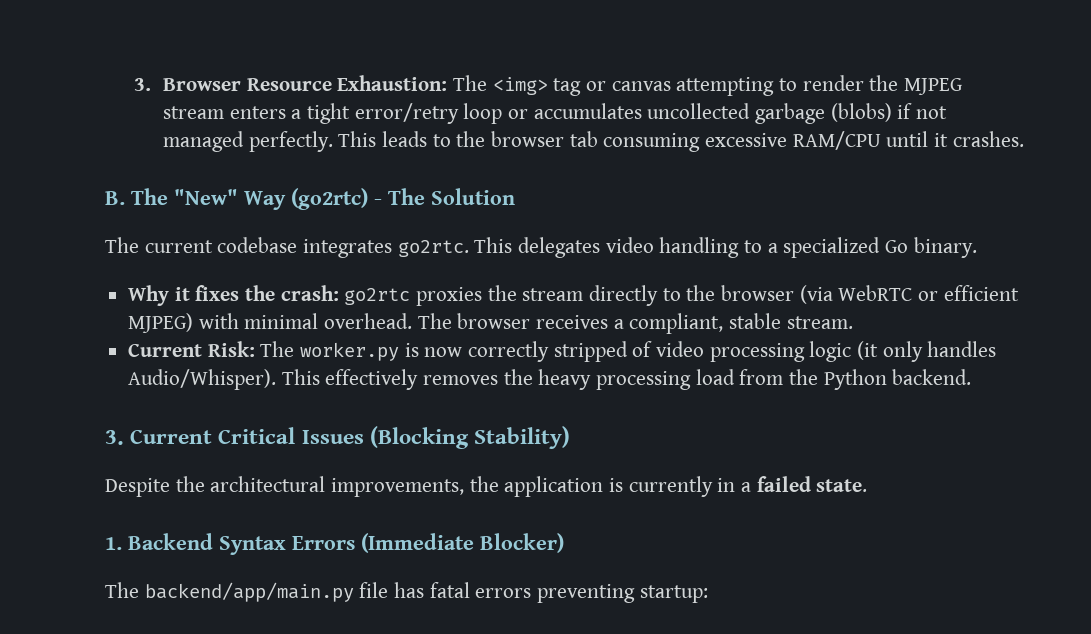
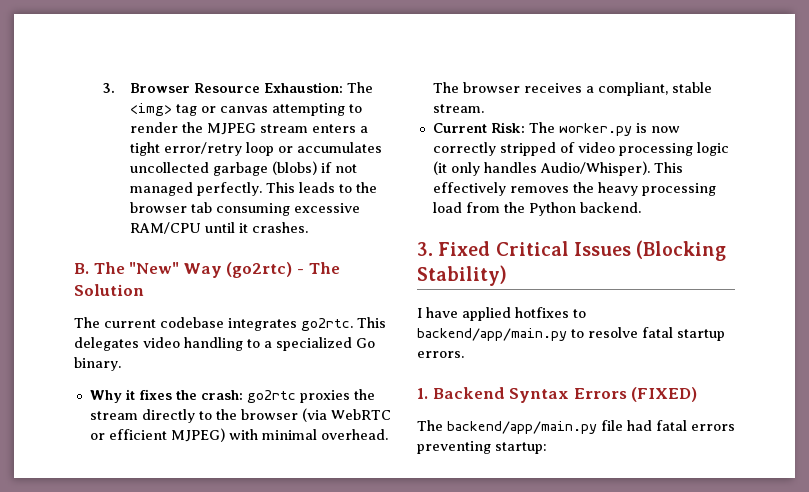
- 3. Current Critical Issues (Blocking Stability)
+ 3. Fixed Critical Issues (Blocking Stability)
- Despite the architectural improvements, the application is currently in a failed state.
+ I have applied hotfixes to backend/app/main.py to resolve fatal startup errors.
- 1. Backend Syntax Errors (Immediate Blocker)
+ 1. Backend Syntax Errors (FIXED)
- The backend/app/main.py file has fatal errors preventing startup:
+ The backend/app/main.py file had fatal errors preventing startup:

